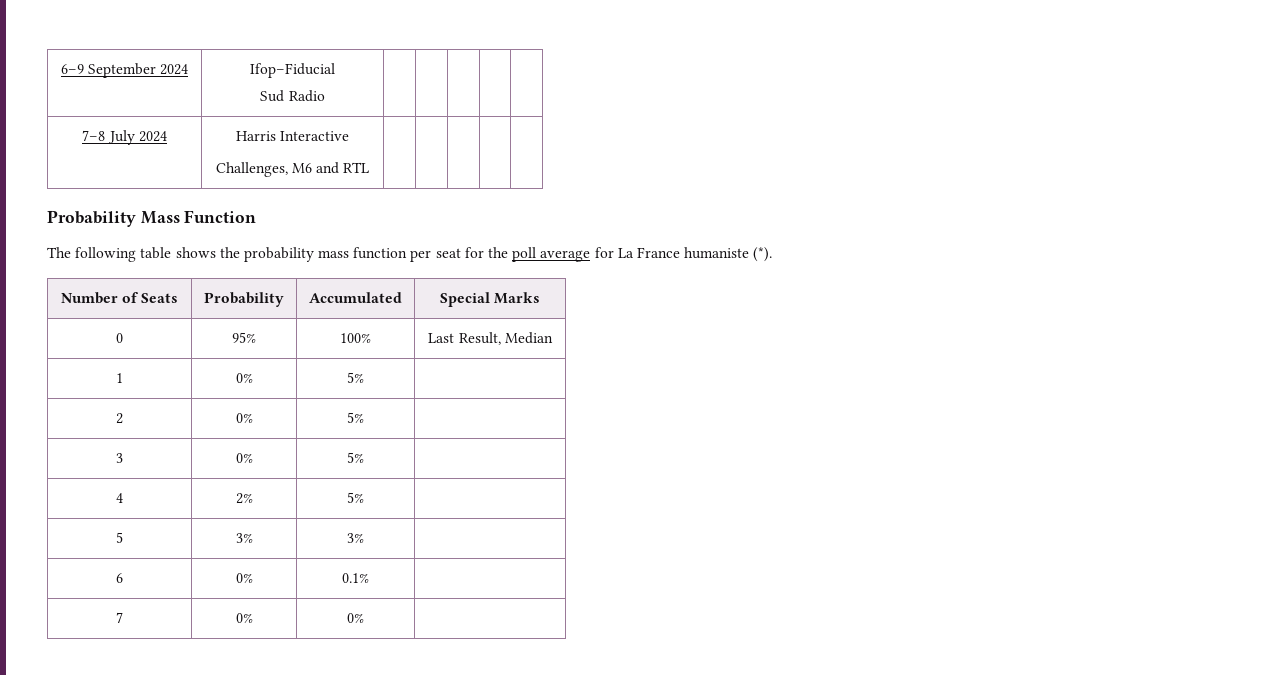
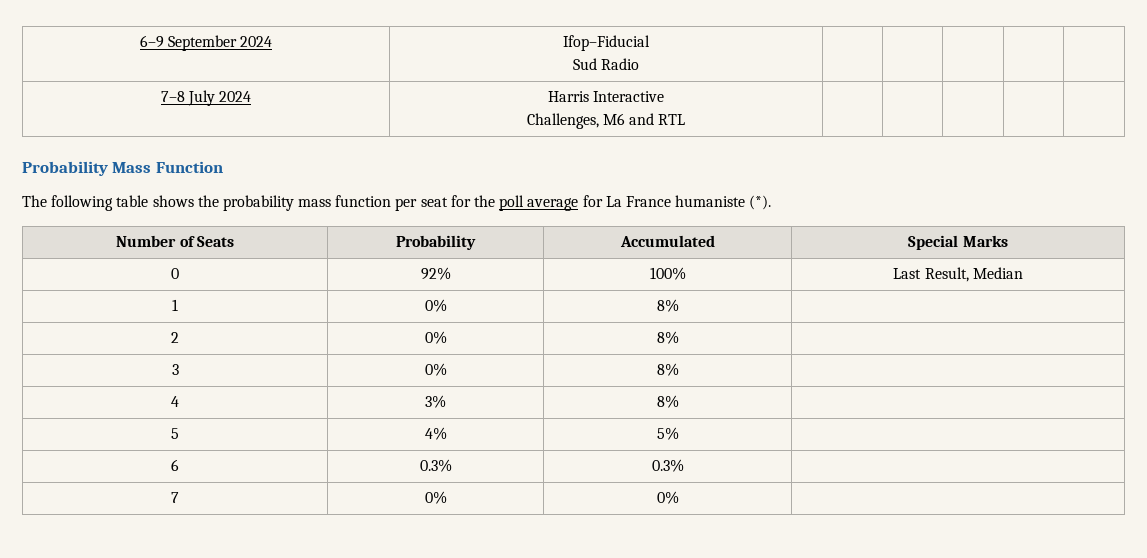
- 0 | 95% | 100% | Last Result, Median
+ 0 | 92% | 100% | Last Result, Median
- 1 | 0% | 5% |
+ 1 | 0% | 8% |
- 2 | 0% | 5% |
+ 2 | 0% | 8% |
- 3 | 0% | 5% |
+ 3 | 0% | 8% |
- 4 | 2% | 5% |
- 5 | 3% | 3% |
+ 4 | 3% | 8% |
+ 5 | 4% | 5% |
- 6 | 0% | 0.1% |
+ 6 | 0.3% | 0.3% |

